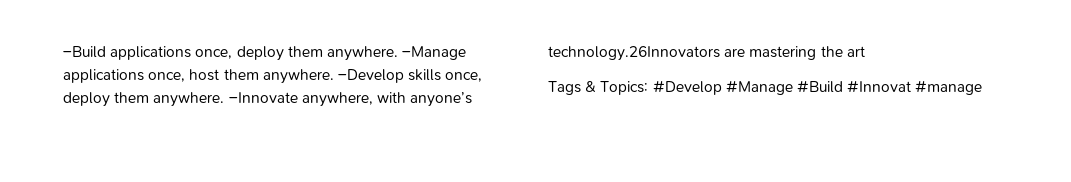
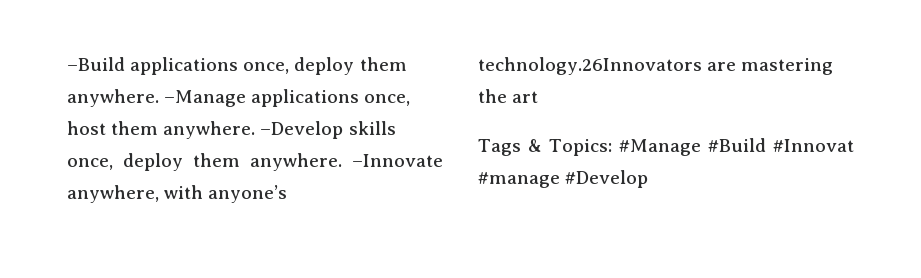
- Tags & Topics: #Develop #Manage #Build #Innovat #manage
+ Tags & Topics: #Manage #Build #Innovat #manage #Develop

